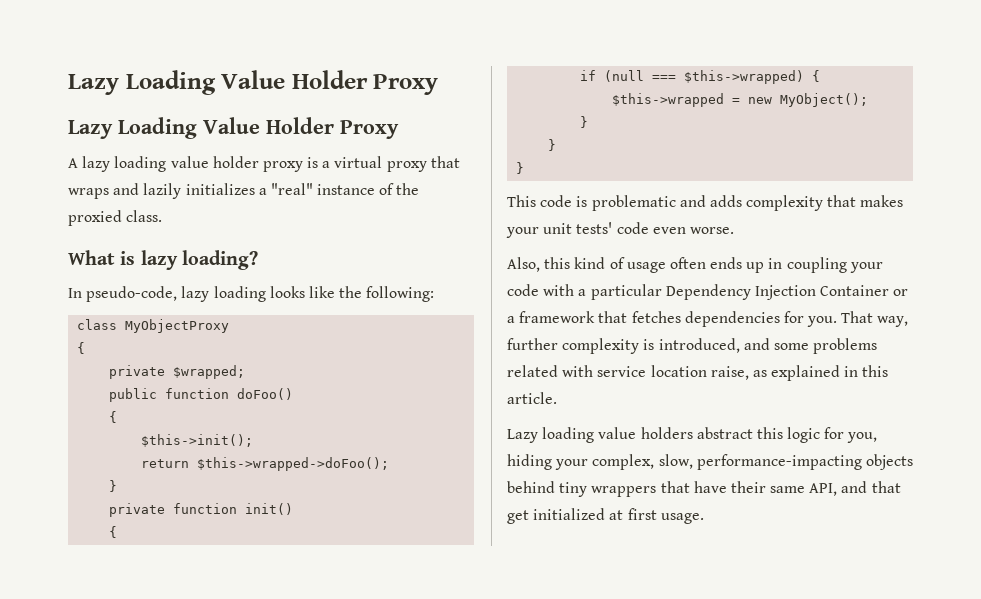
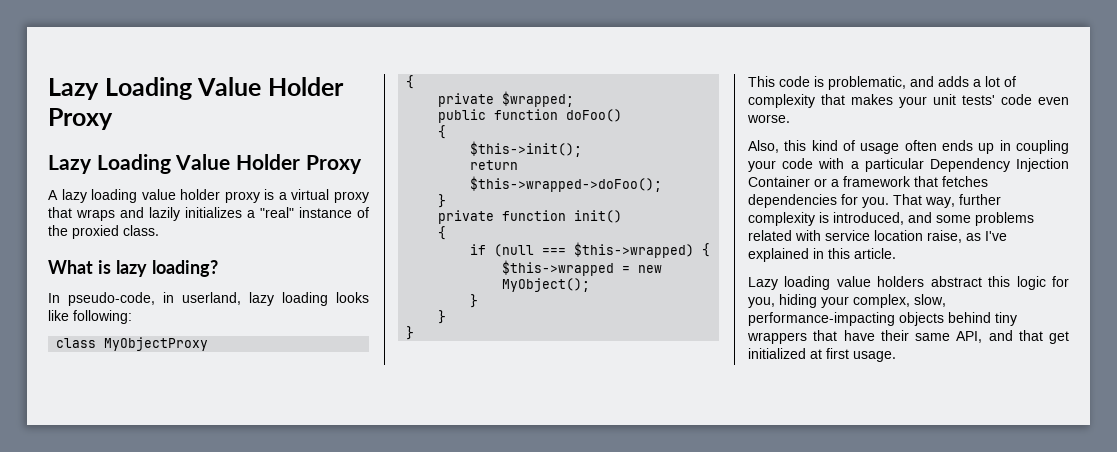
- In pseudo-code, lazy loading looks like the following:
+ In pseudo-code, in userland, lazy loading looks like following:
- This code is problematic and adds complexity that makes your unit tests' code even worse.
+ This code is problematic, and adds a lot of complexity that makes your unit tests' code even worse.
- That way, further complexity is introduced, and some problems related with service location raise, as explained in this article.
+ That way, further complexity is introduced, and some problems related with service location raise, as I've explained in this article.

